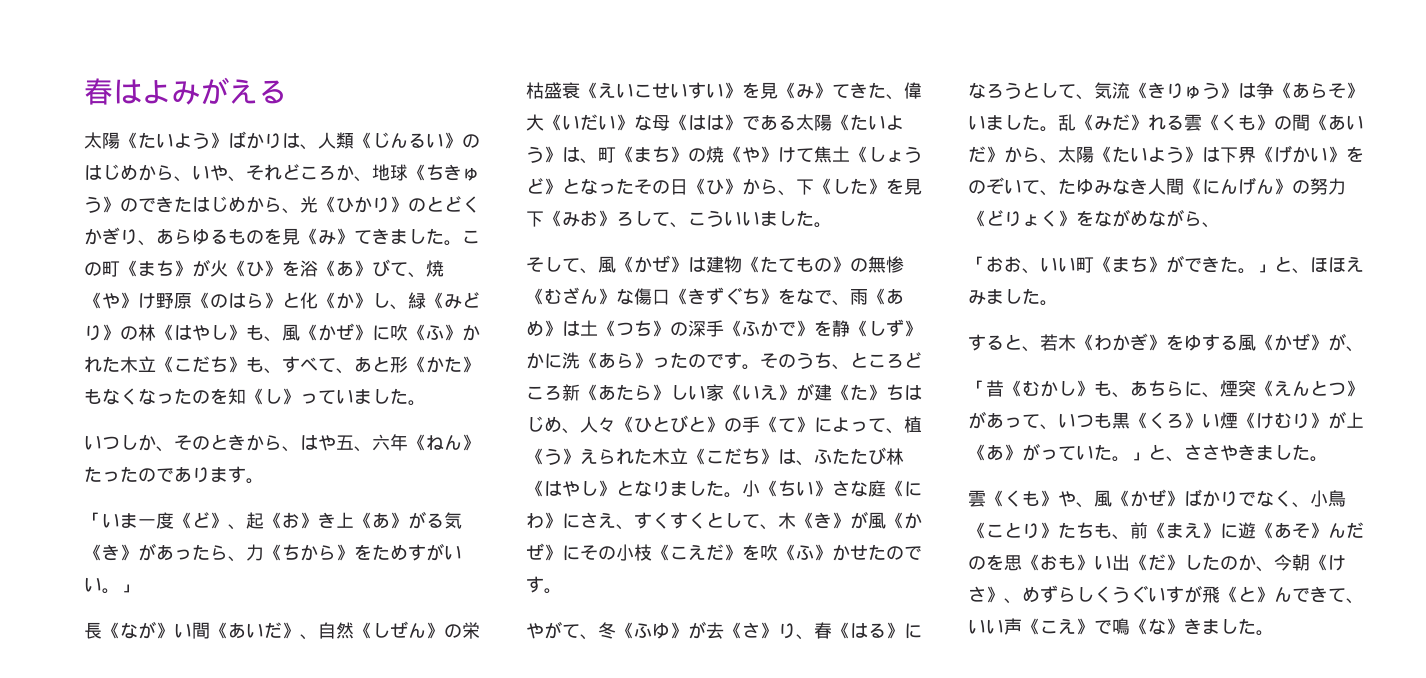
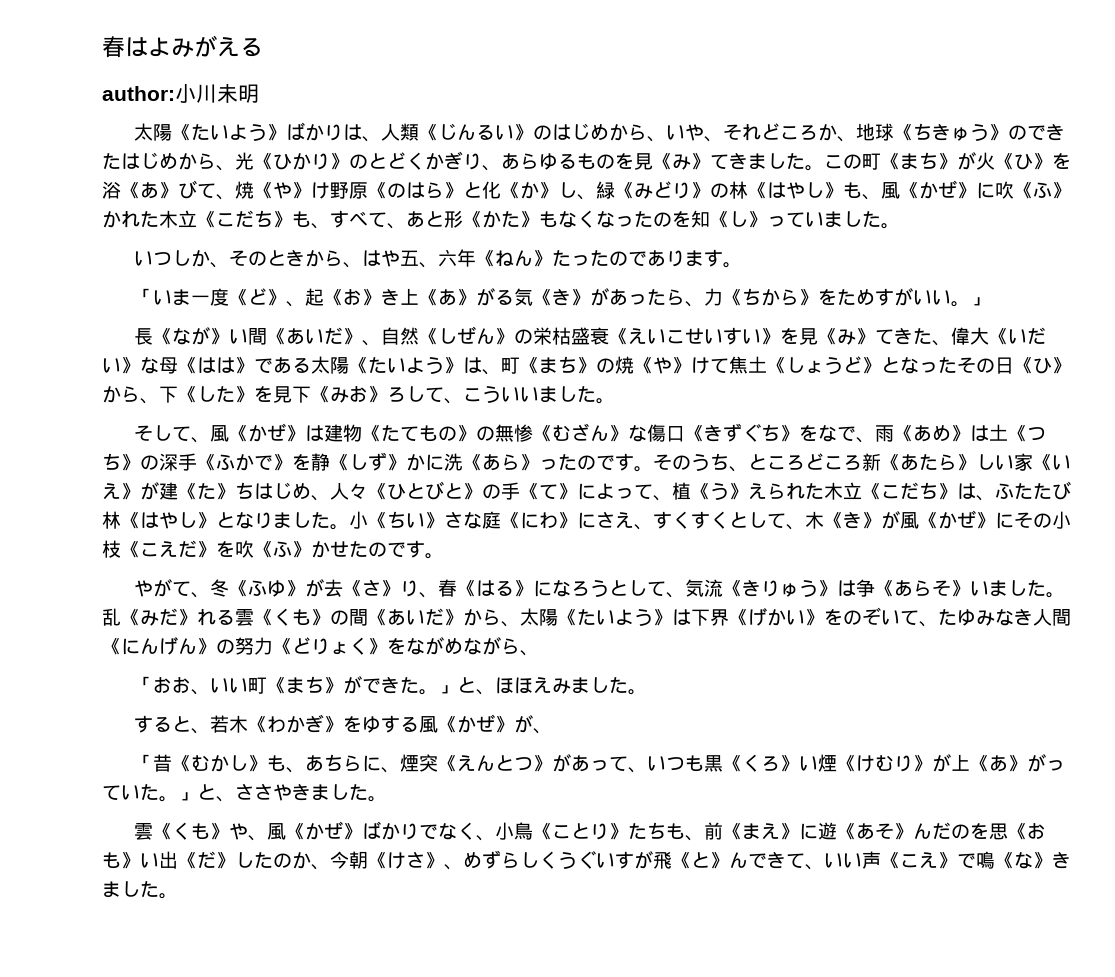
+ author:小川未明

